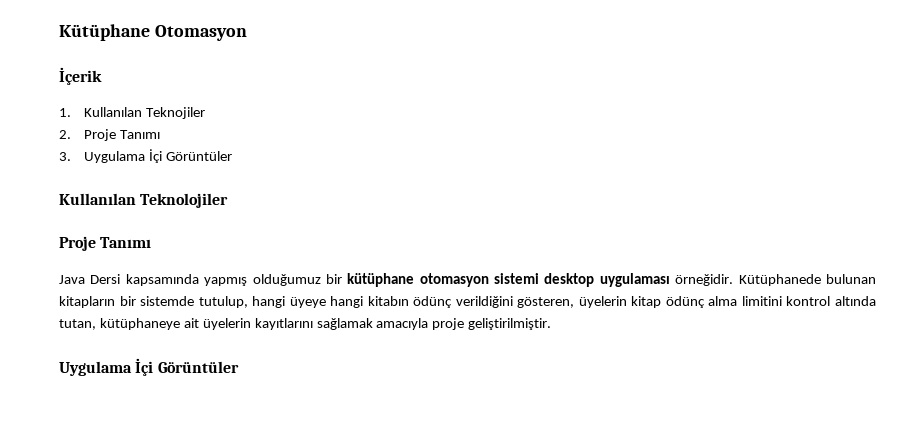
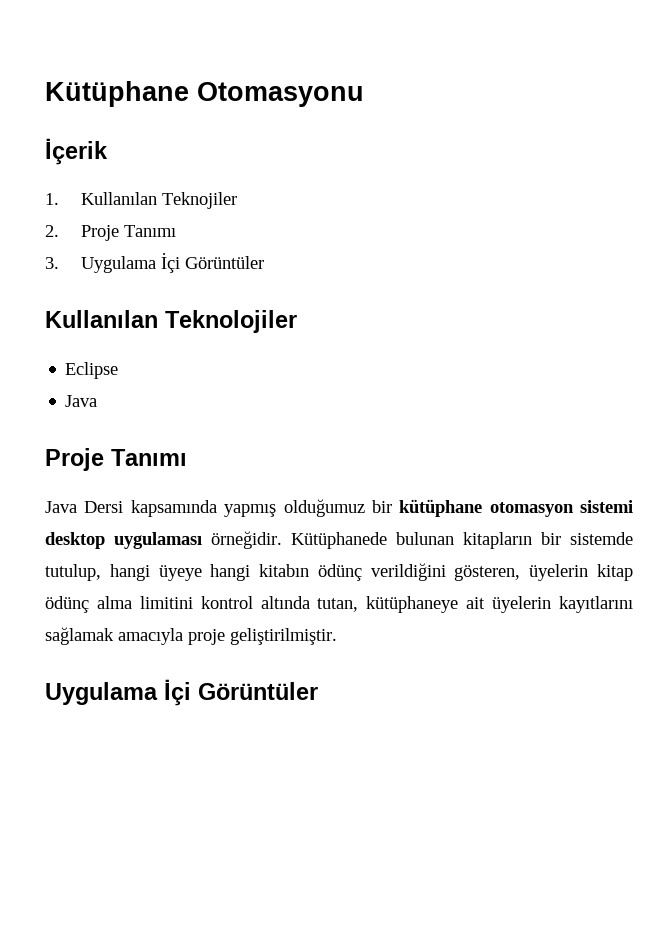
- Kütüphane Otomasyon
+ Kütüphane Otomasyonu
+ Eclipse
+ Java

